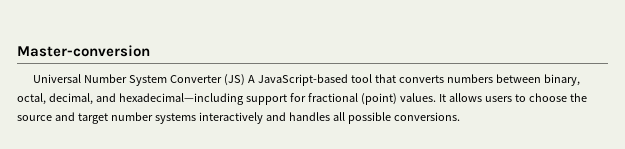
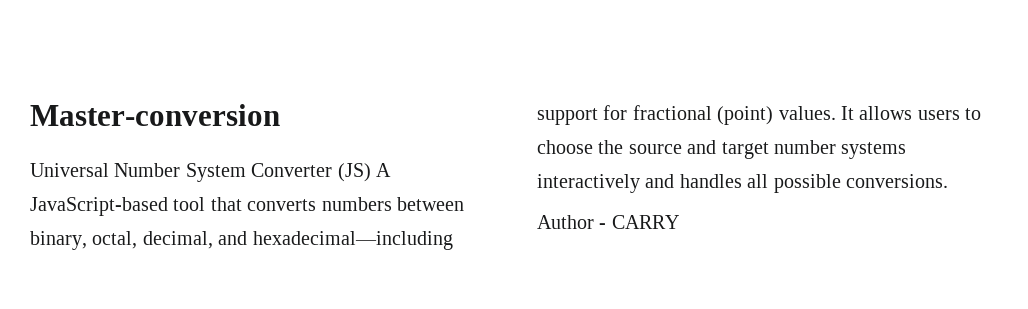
+ Author - CARRY

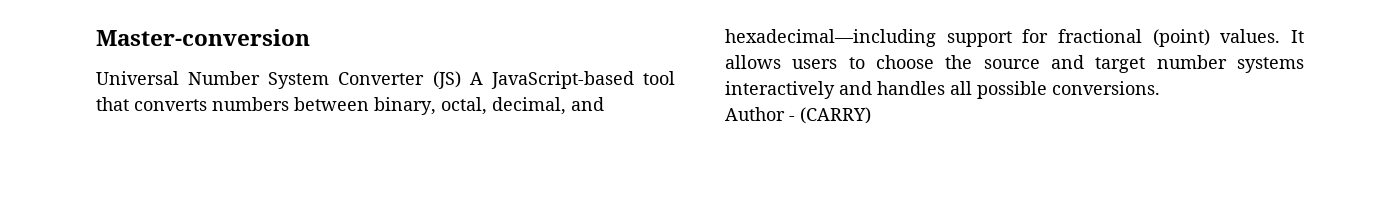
- Author - CARRY
+ Author - (CARRY)

